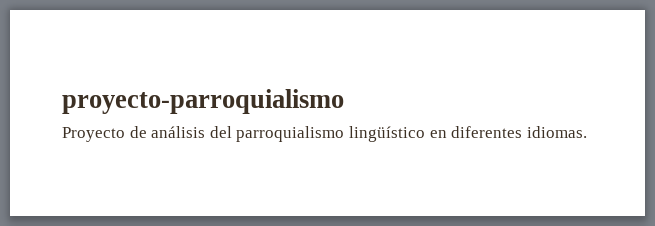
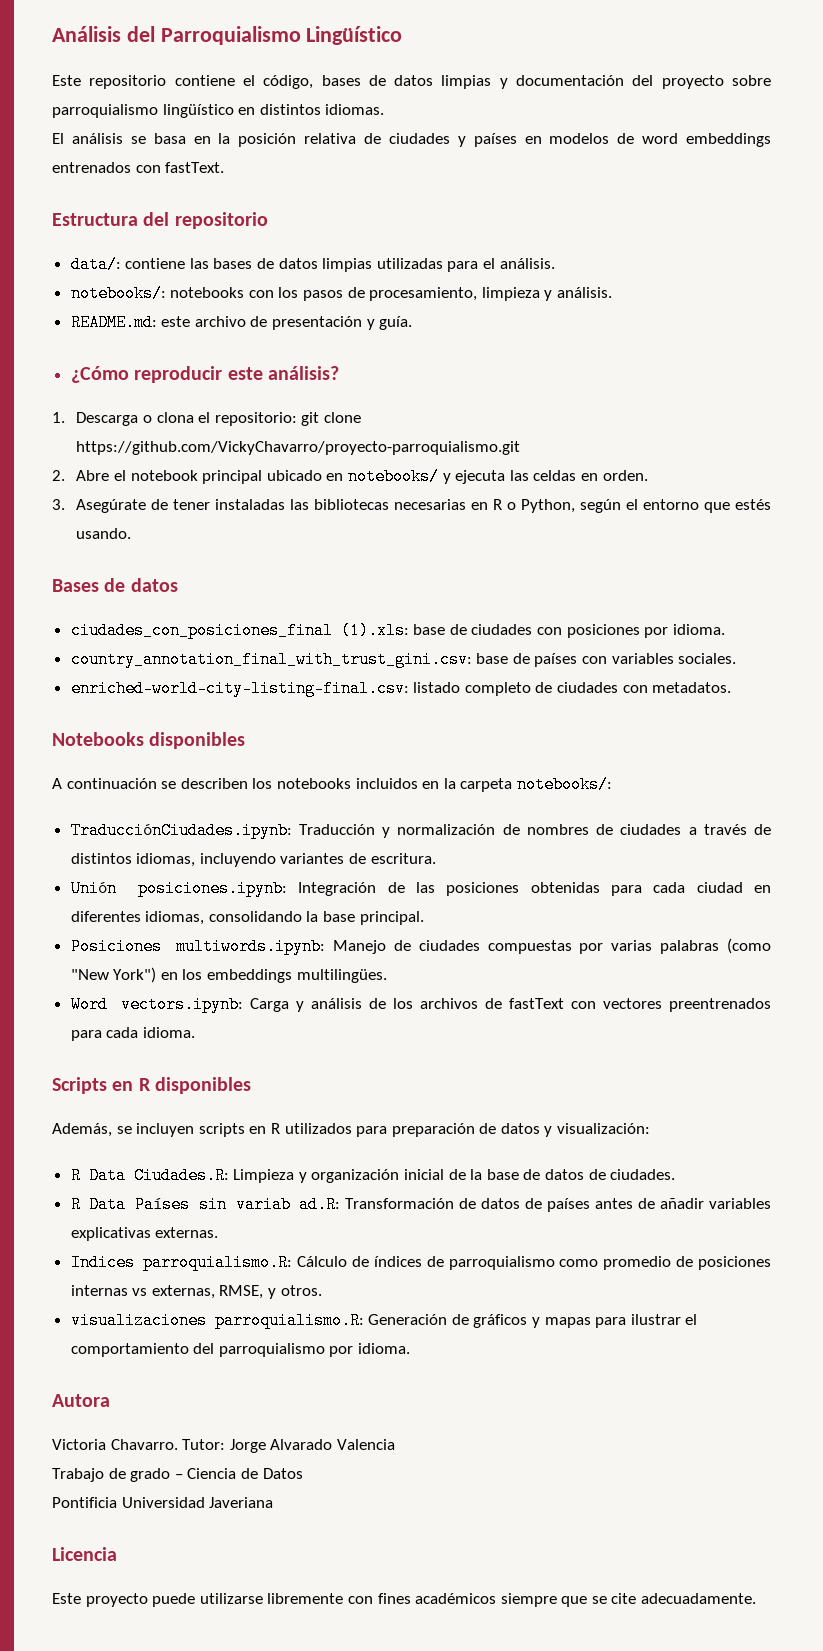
- proyecto-parroquialismo
- Proyecto de análisis del parroquialismo lingüístico en diferentes idiomas.
+ Análisis del Parroquialismo Lingüístico
+ Este repositorio contiene el código, bases de datos limpias y documentación del proyecto sobre parroquialismo lingüístico en distintos idiomas.
+ El análisis se basa en la posición relativa de ciudades y países en modelos de word embeddings entrenados con fastText.
+ Estructura del repositorio
+ data/: contiene las bases de datos limpias utilizadas para el análisis.
+ notebooks/: notebooks con los pasos de procesamiento, limpieza y análisis.
+ README.md: este archivo de presentación y guía.
+ ¿Cómo reproducir este análisis?
+ 1. Descarga o clona el repositorio: git clone https://github.com/VickyChavarro/proyecto-parroquialismo.git
+ 2. Abre el notebook principal ubicado en notebooks/ y ejecuta las celdas en orden.
+ 3. Asegúrate de tener instaladas las bibliotecas necesarias en R o Python, según el entorno que estés usando.
+ Bases de datos
+ ciudades_con_posiciones_final (1).xls: base de ciudades con posiciones por idioma.
+ country_annotation_final_with_trust_gini.csv: base de países con variables sociales.
+ enriched-world-city-listing-final.csv: listado completo de ciudades con metadatos.
+ Notebooks disponibles
+ A continuación se describen los notebooks incluidos en la carpeta notebooks/:
+ TraducciónCiudades.ipynb: Traducción y normalización de nombres de ciudades a través de distintos idiomas, incluyendo variantes de escritura.
+ Unión posiciones.ipynb: Integración de las posiciones obtenidas para cada ciudad en diferentes idiomas, consolidando la base principal.
+ Posiciones multiwords.ipynb: Manejo de ciudades compuestas por varias palabras (como "New York") en los embeddings multilingües.
+ Word vectors.ipynb: Carga y análisis de los archivos de fastText con vectores preentrenados para cada idioma.
+ Scripts en R disponibles
+ Además, se incluyen scripts en R utilizados para preparación de datos y visualización:
+ R Data Ciudades.R: Limpieza y organización inicial de la base de datos de ciudades.
+ R Data Países sin variab ad.R: Transformación de datos de países antes de añadir variables explicativas externas.
+ Indices parroquialismo.R: Cálculo de índices de parroquialismo como promedio de posiciones internas vs externas, RMSE, y otros.
+ visualizaciones parroquialismo.R: Generación de gráficos y mapas para ilustrar el comportamiento del parroquialismo por idioma.
+ Autora
+ Victoria Chavarro. Tutor: Jorge Alvarado Valencia
+ Trabajo de grado – Ciencia de Datos
+ Pontificia Universidad Javeriana
+ Licencia
+ Este proyecto puede utilizarse libremente con fines académicos siempre que se cite adecuadamente.

